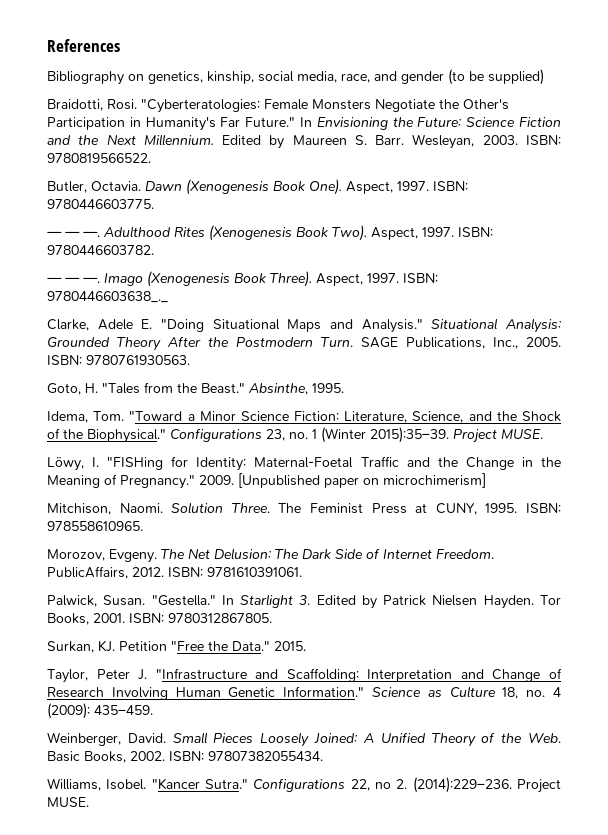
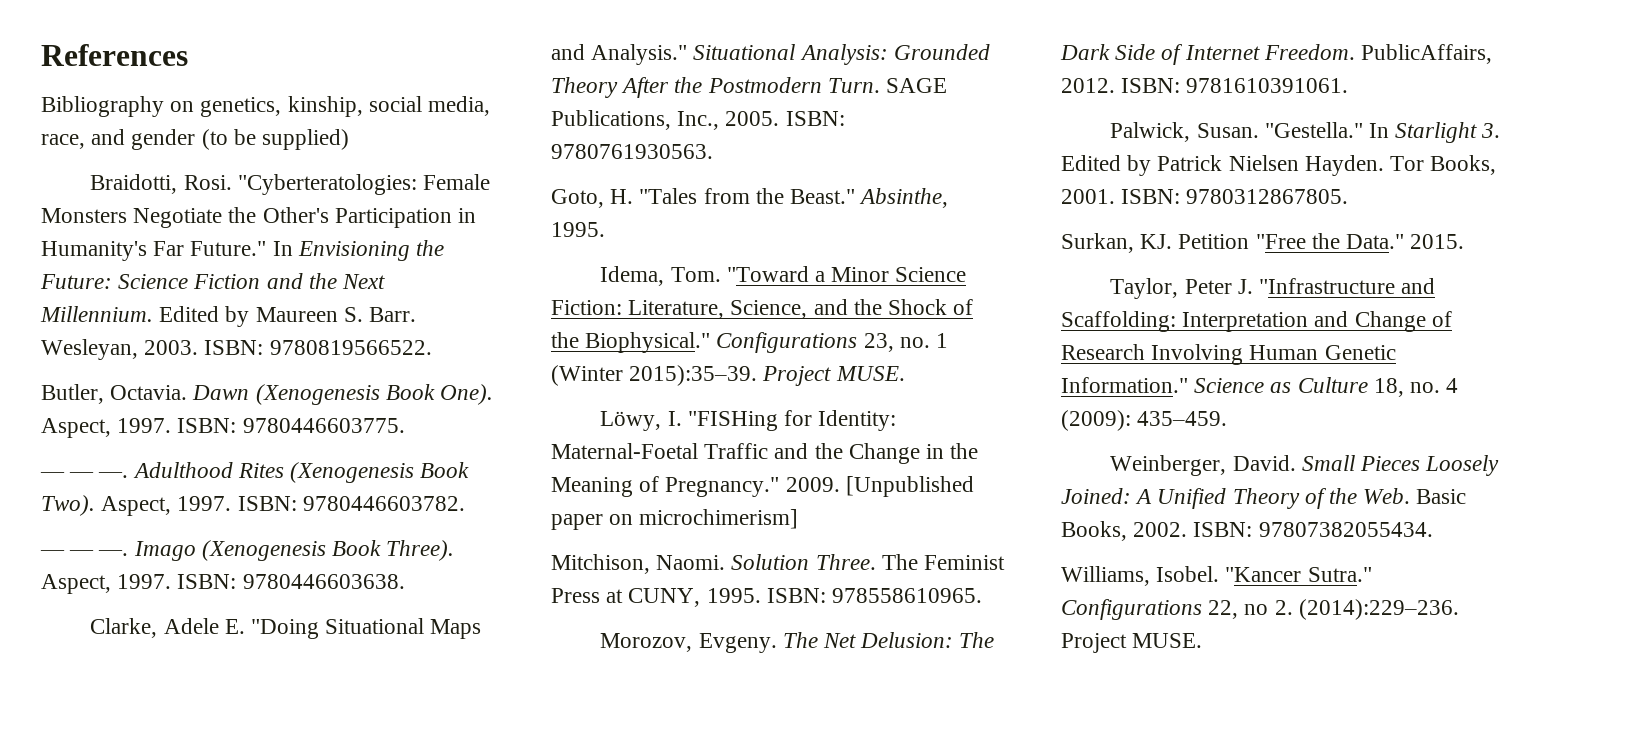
- ISBN: 9780446603638_._
+ ISBN: 9780446603638.

